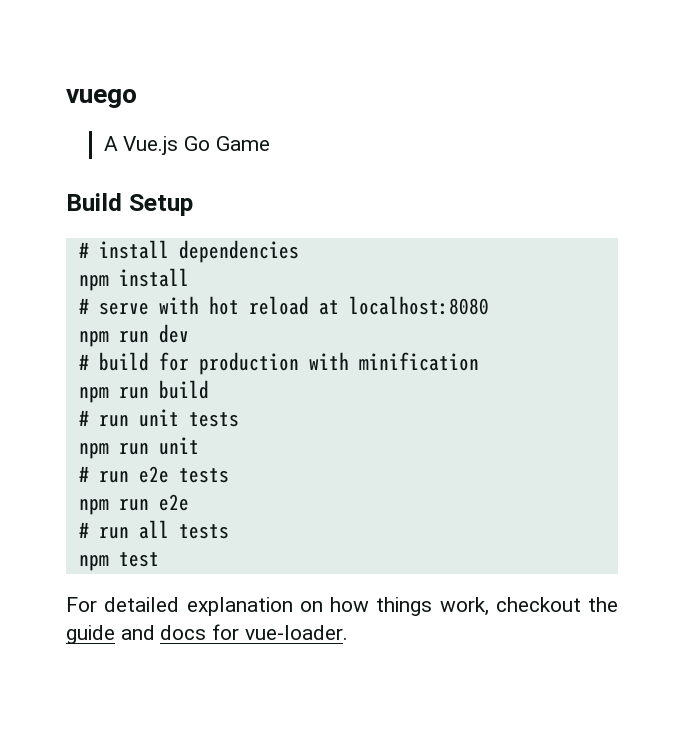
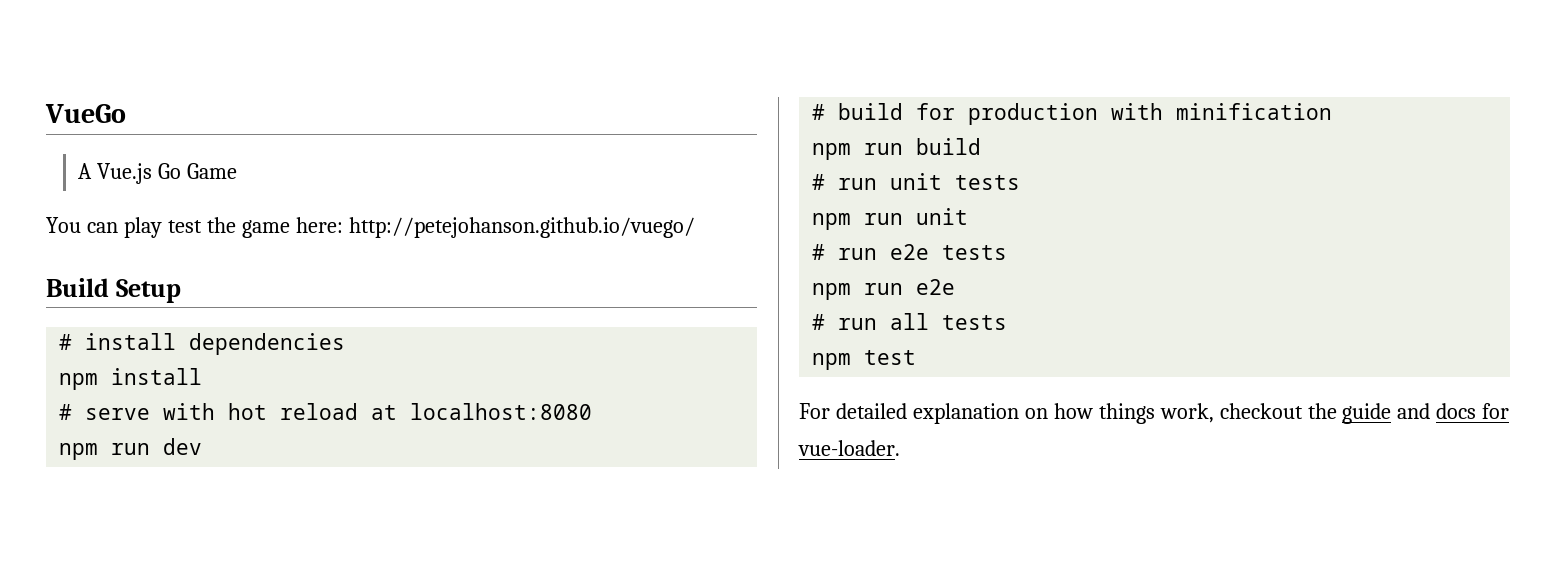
- vuego
+ VueGo
+ You can play test the game here: http://petejohanson.github.io/vuego/

